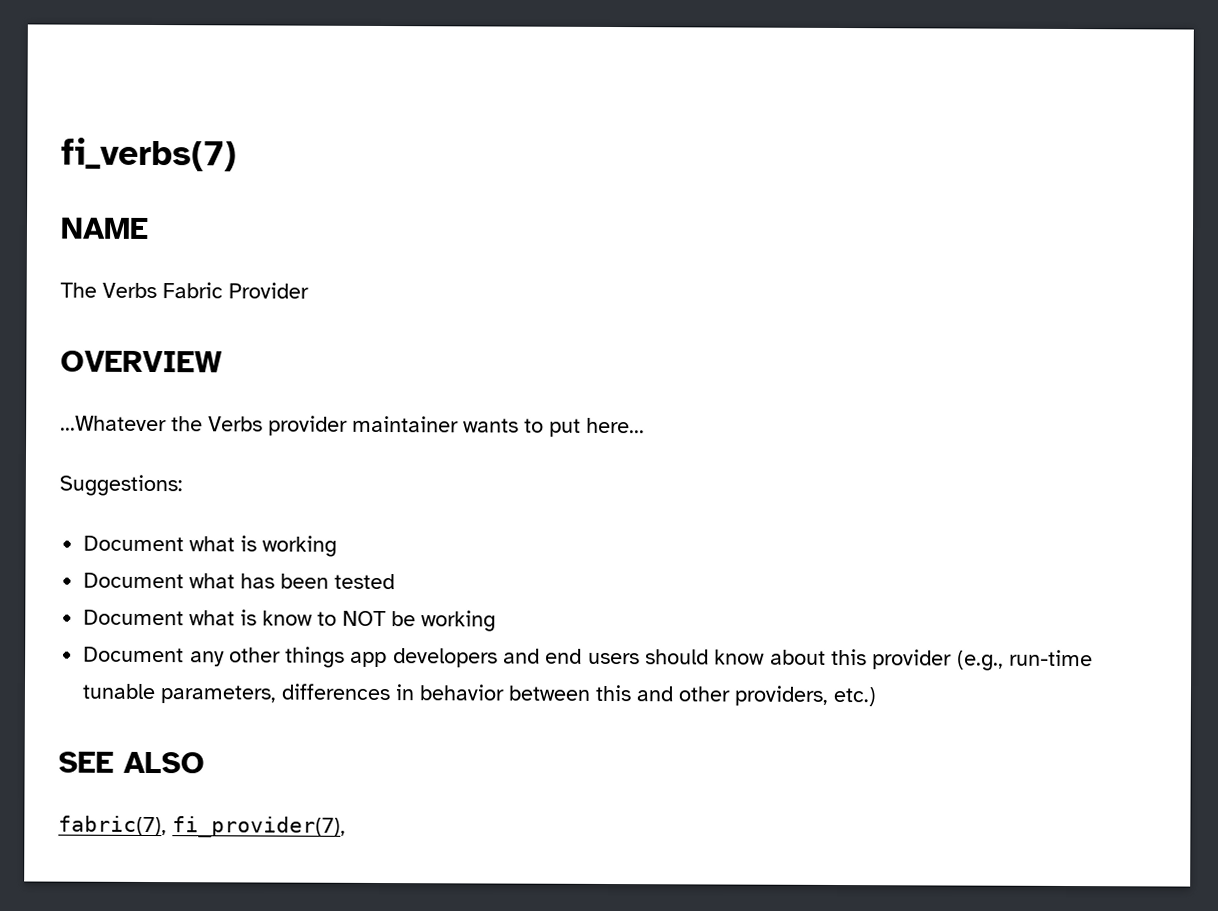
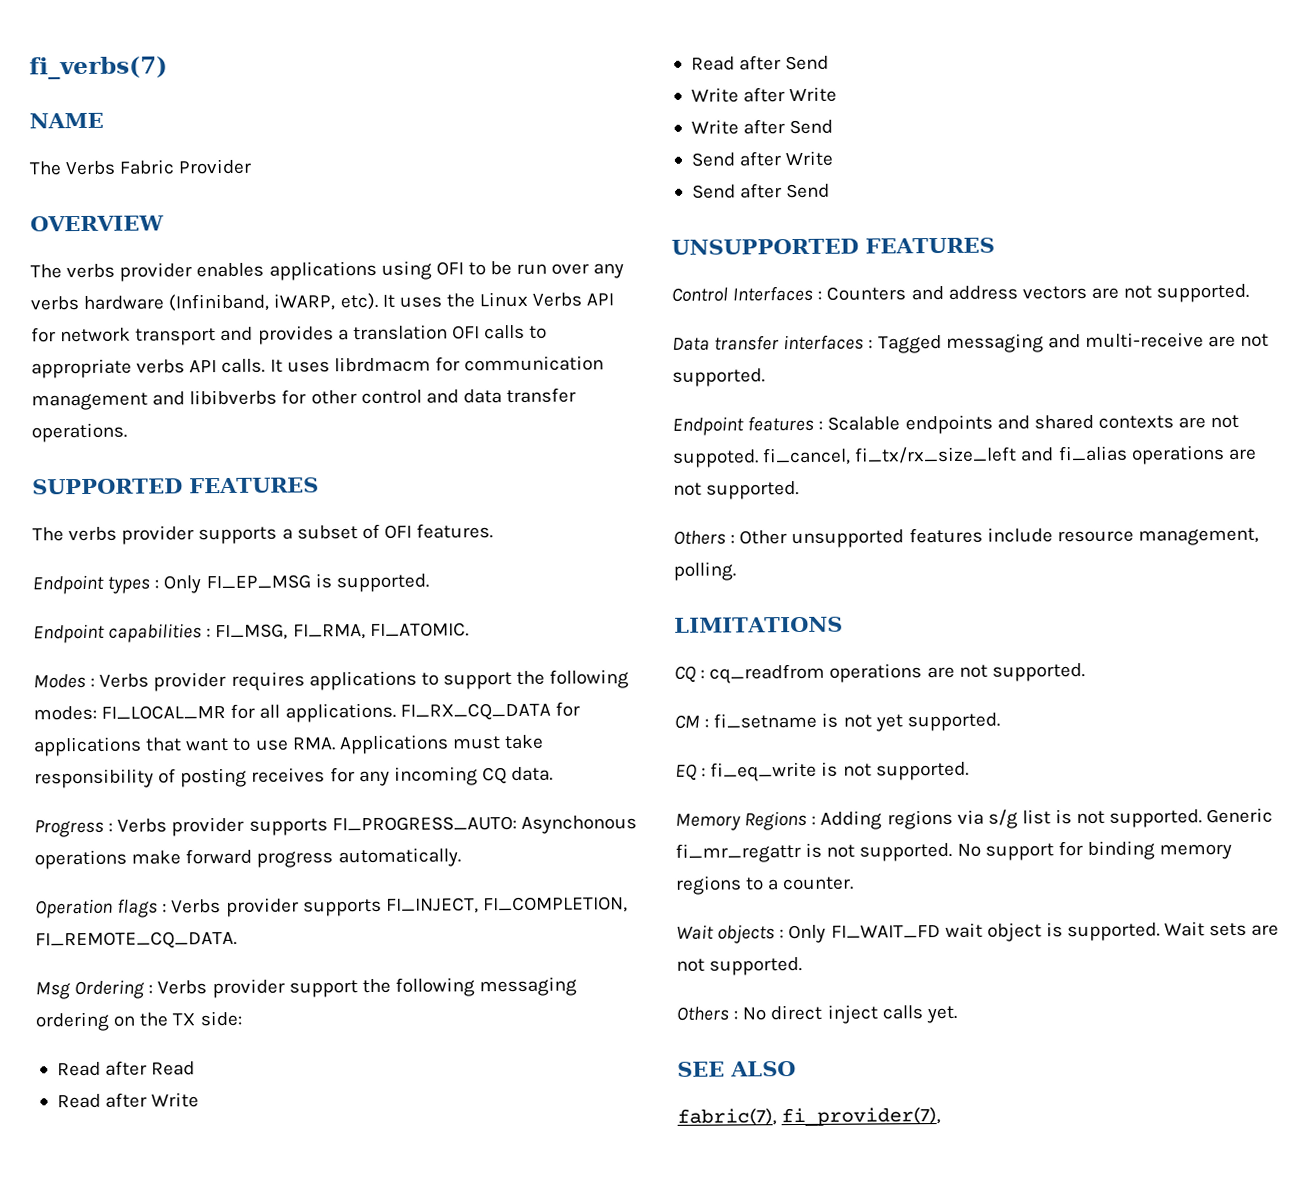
- ...Whatever the Verbs provider maintainer wants to put here...
- Suggestions:
- Document what is working
- Document what has been tested
- Document what is know to NOT be working
- Document any other things app developers and end users should know about this provider (e.g., run-time tunable parameters, differences in behavior between this and other providers, etc.)
+ The verbs provider enables applications using OFI to be run over any verbs hardware (Infiniband, iWARP, etc). It uses the Linux Verbs API for network transport and provides a translation OFI calls to appropriate verbs API calls. It uses librdmacm for communication management and libibverbs for other control and data transfer operations.
+ SUPPORTED FEATURES
+ The verbs provider supports a subset of OFI features.
+ Endpoint types : Only FI_EP_MSG is supported.
+ Endpoint capabilities : FI_MSG, FI_RMA, FI_ATOMIC.
+ Modes : Verbs provider requires applications to support the following modes: FI_LOCAL_MR for all applications. FI_RX_CQ_DATA for applications that want to use RMA. Applications must take responsibility of posting receives for any incoming CQ data.
+ Progress : Verbs provider supports FI_PROGRESS_AUTO: Asynchonous operations make forward progress automatically.
+ Operation flags : Verbs provider supports FI_INJECT, FI_COMPLETION, FI_REMOTE_CQ_DATA.
+ Msg Ordering : Verbs provider support the following messaging ordering on the TX side:
+ Read after Read
+ Read after Write
+ Read after Send
+ Write after Write
+ Write after Send
+ Send after Write
+ Send after Send
+ UNSUPPORTED FEATURES
+ Control Interfaces : Counters and address vectors are not supported.
+ Data transfer interfaces : Tagged messaging and multi-receive are not supported.
+ Endpoint features : Scalable endpoints and shared contexts are not suppoted. fi_cancel, fi_tx/rx_size_left and fi_alias operations are not supported.
+ Others : Other unsupported features include resource management, polling.
+ LIMITATIONS
+ CQ : cq_readfrom operations are not supported.
+ CM : fi_setname is not yet supported.
+ EQ : fi_eq_write is not supported.
+ Memory Regions : Adding regions via s/g list is not supported. Generic fi_mr_regattr is not supported. No support for binding memory regions to a counter.
+ Wait objects : Only FI_WAIT_FD wait object is supported. Wait sets are not supported.
+ Others : No direct inject calls yet.

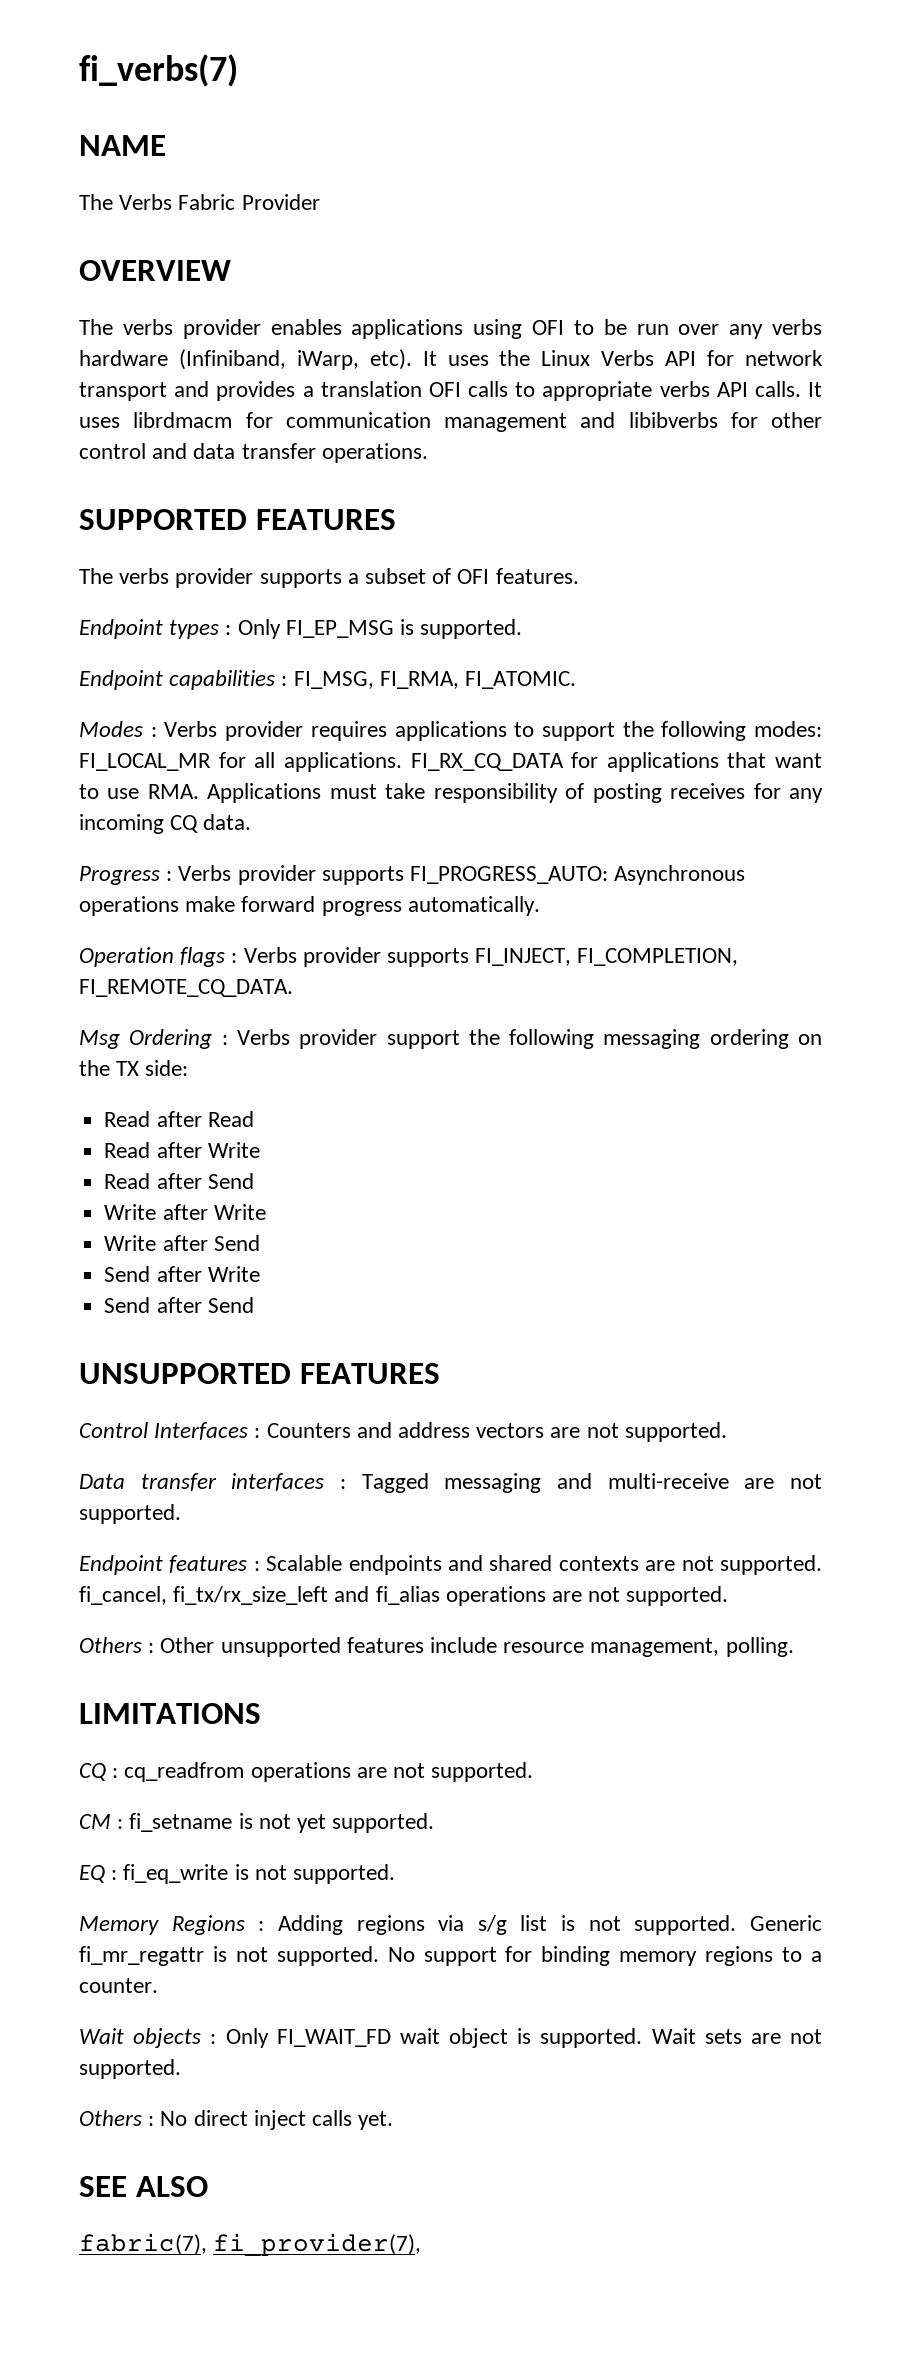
- The verbs provider enables applications using OFI to be run over any verbs hardware (Infiniband, iWARP, etc).
+ The verbs provider enables applications using OFI to be run over any verbs hardware (Infiniband, iWarp, etc).
- Progress : Verbs provider supports FI_PROGRESS_AUTO: Asynchonous operations make forward progress automatically.
+ Progress : Verbs provider supports FI_PROGRESS_AUTO: Asynchronous operations make forward progress automatically.
- Endpoint features : Scalable endpoints and shared contexts are not suppoted. fi_cancel, fi_tx/rx_size_left and fi_alias operations are not supported.
+ Endpoint features : Scalable endpoints and shared contexts are not supported. fi_cancel, fi_tx/rx_size_left and fi_alias operations are not supported.

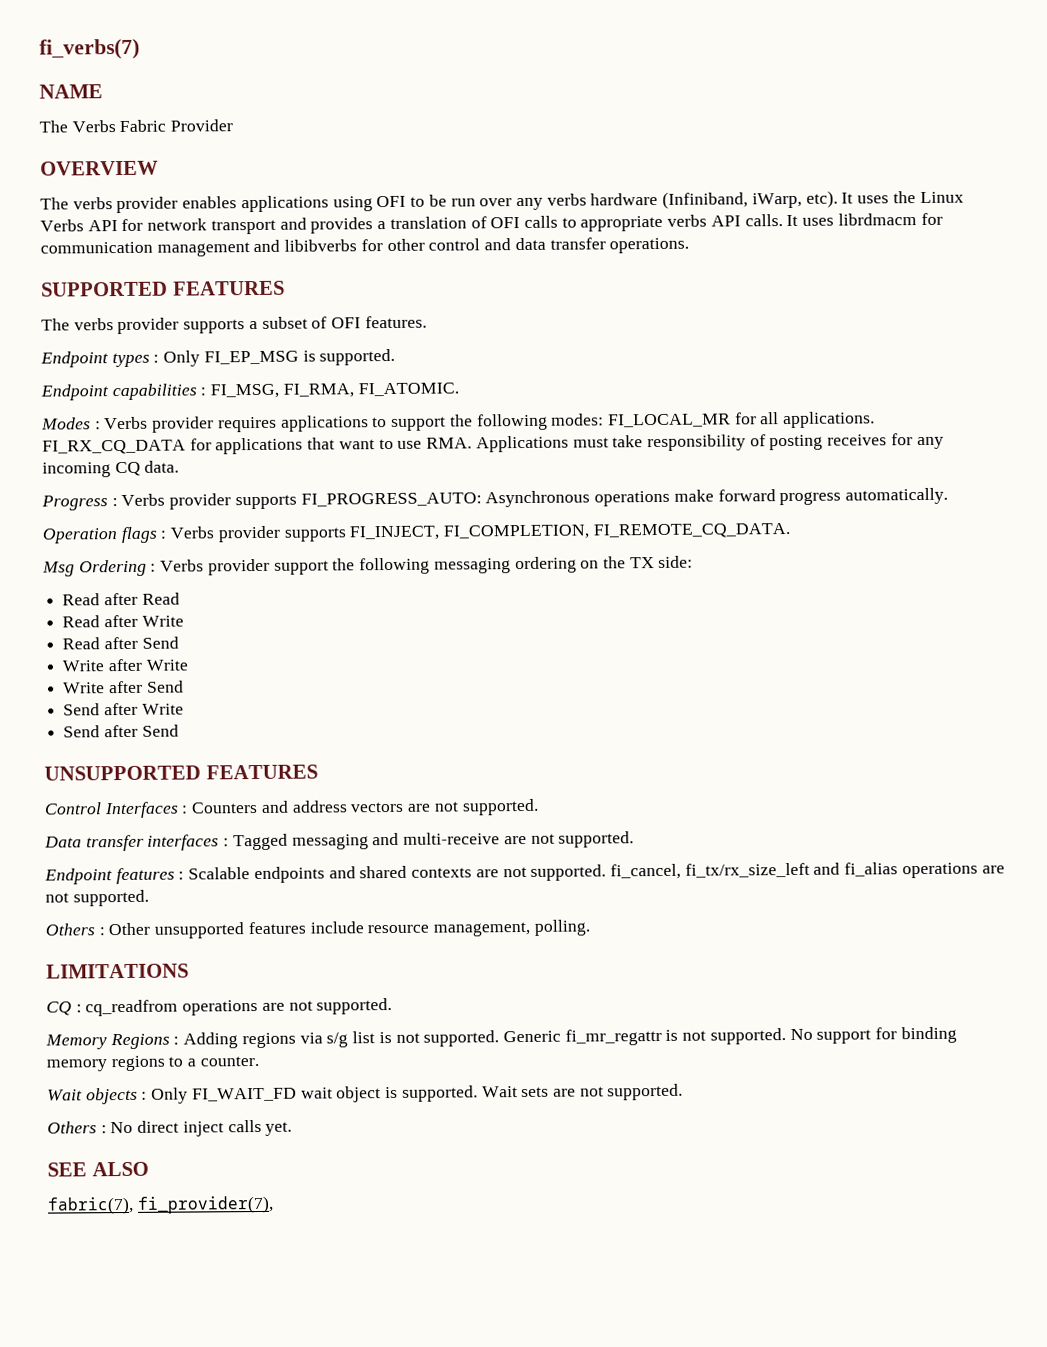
- It uses the Linux Verbs API for network transport and provides a translation OFI calls to appropriate verbs API calls.
+ It uses the Linux Verbs API for network transport and provides a translation of OFI calls to appropriate verbs API calls.
- CM : fi_setname is not yet supported.
- EQ : fi_eq_write is not supported.

